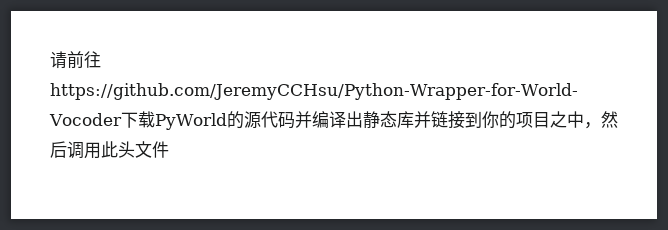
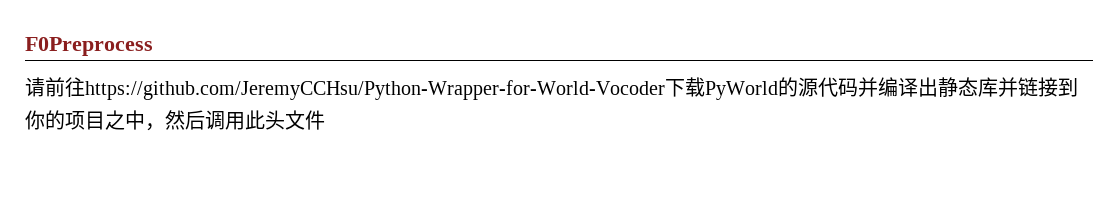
+ F0Preprocess

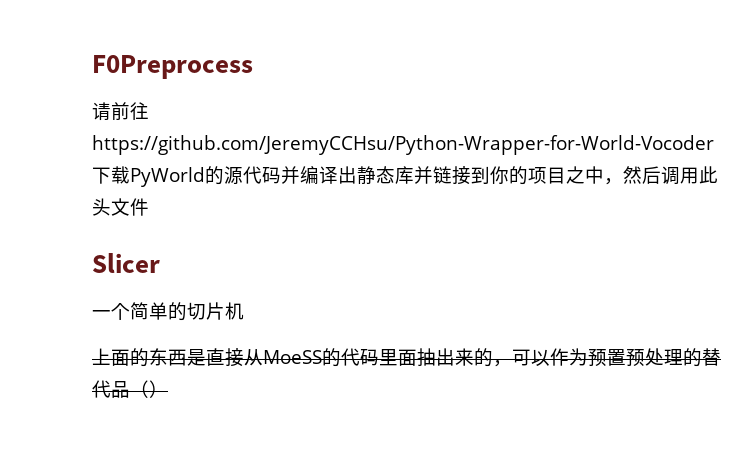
+ Slicer
+ 一个简单的切片机
+ 上面的东西是直接从MoeSS的代码里面抽出来的，可以作为预置预处理的替代品（）

